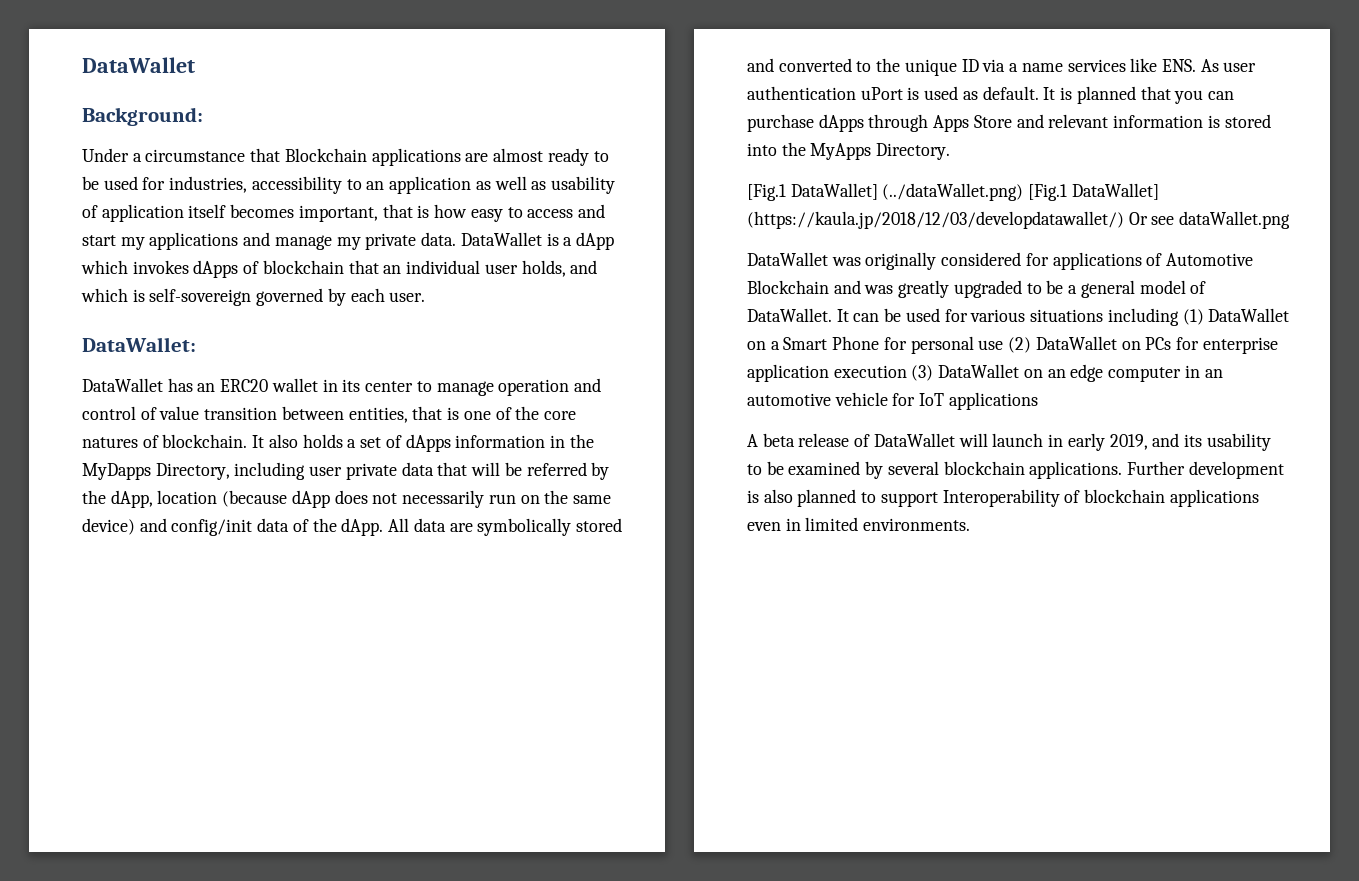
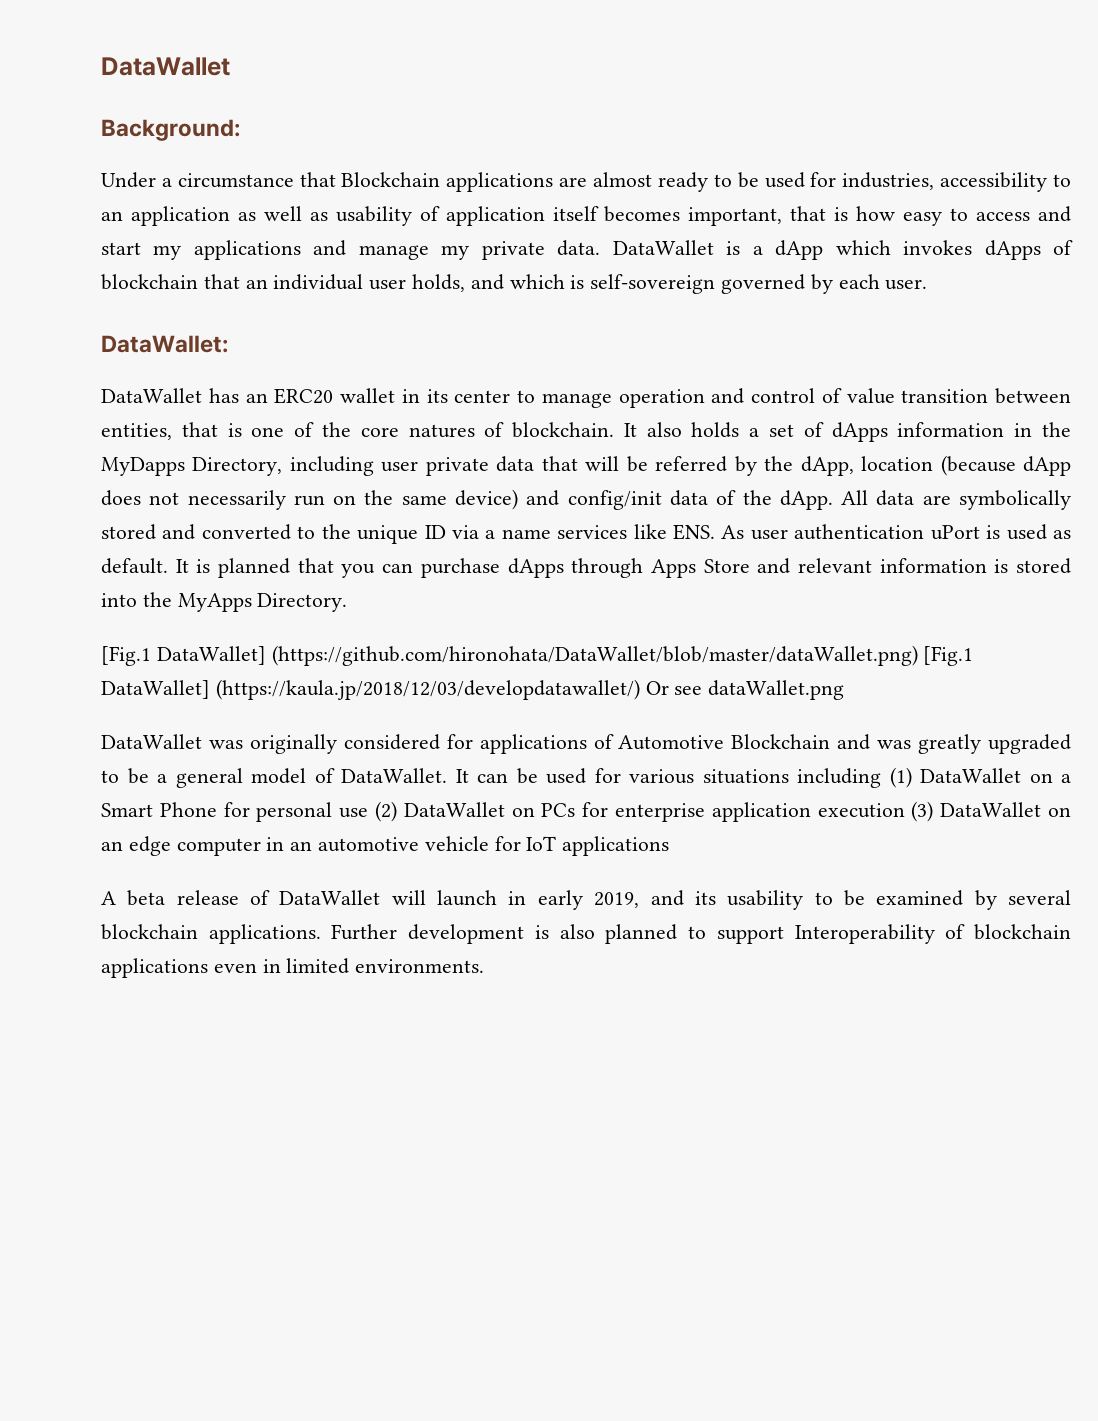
- [Fig.1 DataWallet] (../dataWallet.png) [Fig.1 DataWallet] (https://kaula.jp/2018/12/03/developdatawallet/) Or see dataWallet.png
+ [Fig.1 DataWallet] (https://github.com/hironohata/DataWallet/blob/master/dataWallet.png) [Fig.1 DataWallet] (https://kaula.jp/2018/12/03/developdatawallet/) Or see dataWallet.png

